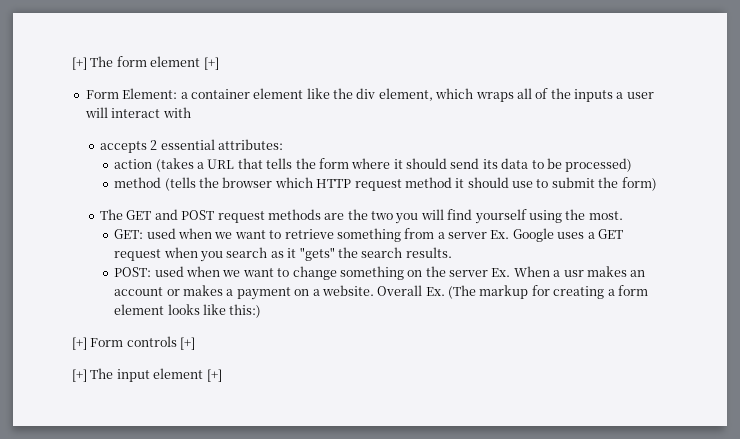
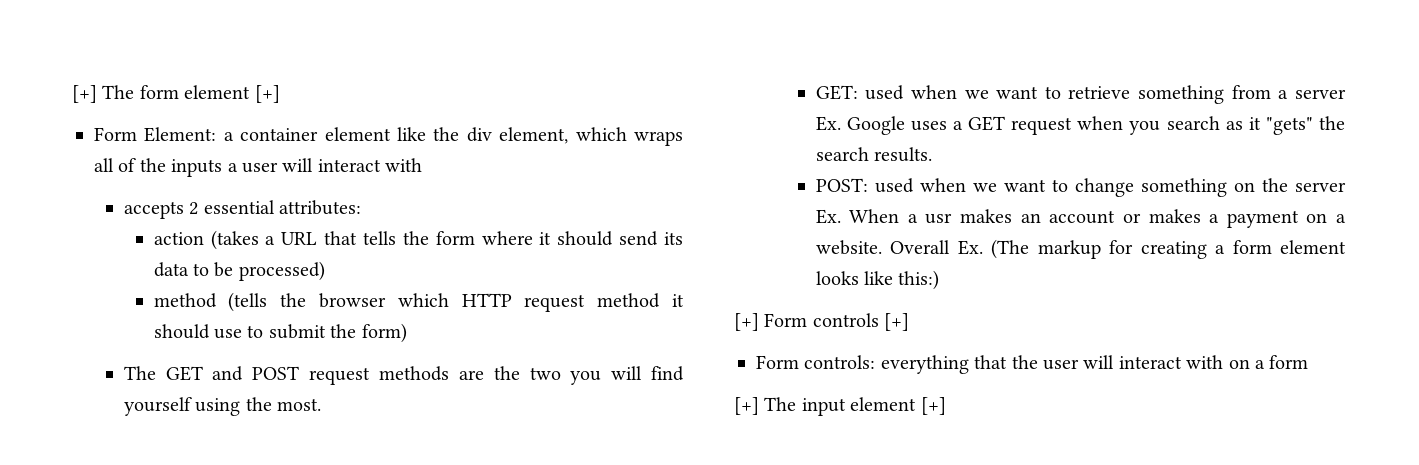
+ Form controls: everything that the user will interact with on a form

